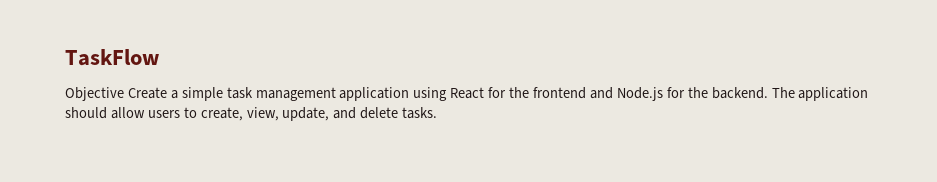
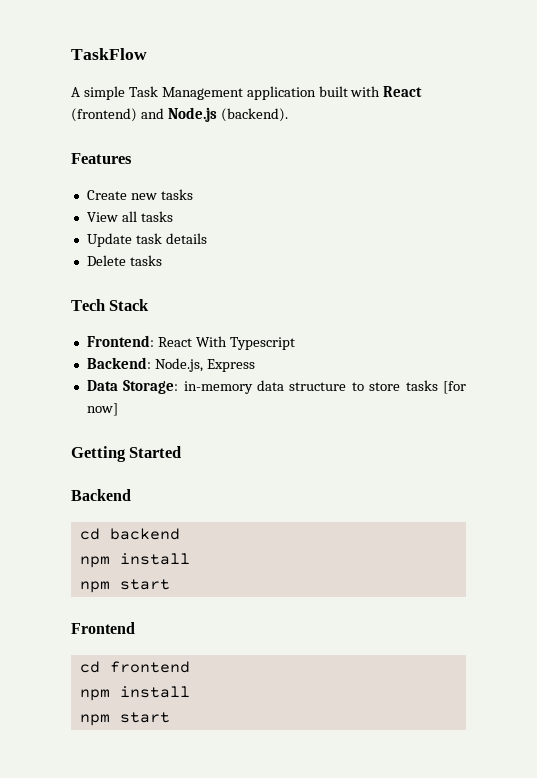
- Objective Create a simple task management application using React for the frontend and Node.js for the backend. The application should allow users to create, view, update, and delete tasks.
+ A simple Task Management application built with React (frontend) and Node.js (backend).
+ Features
+ Create new tasks
+ View all tasks
+ Update task details
+ Delete tasks
+ Tech Stack
+ Frontend: React With Typescript
+ Backend: Node.js, Express
+ Data Storage: in-memory data structure to store tasks [for now]
+ Getting Started
+ Backend
+ cd backend
+ npm install
+ npm start
+ Frontend
+ cd frontend
+ npm install
+ npm start

